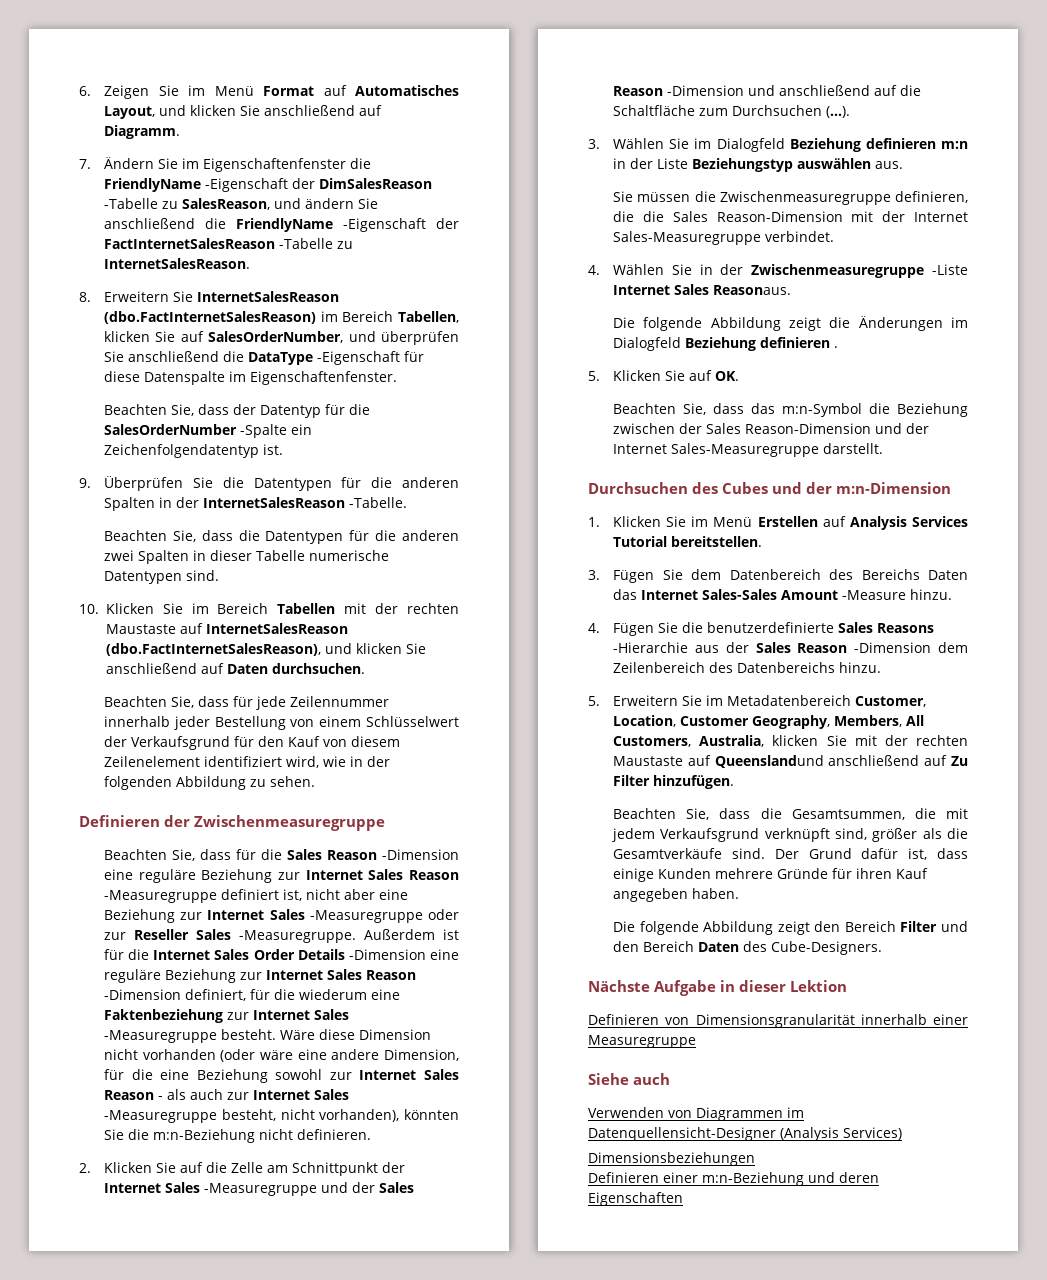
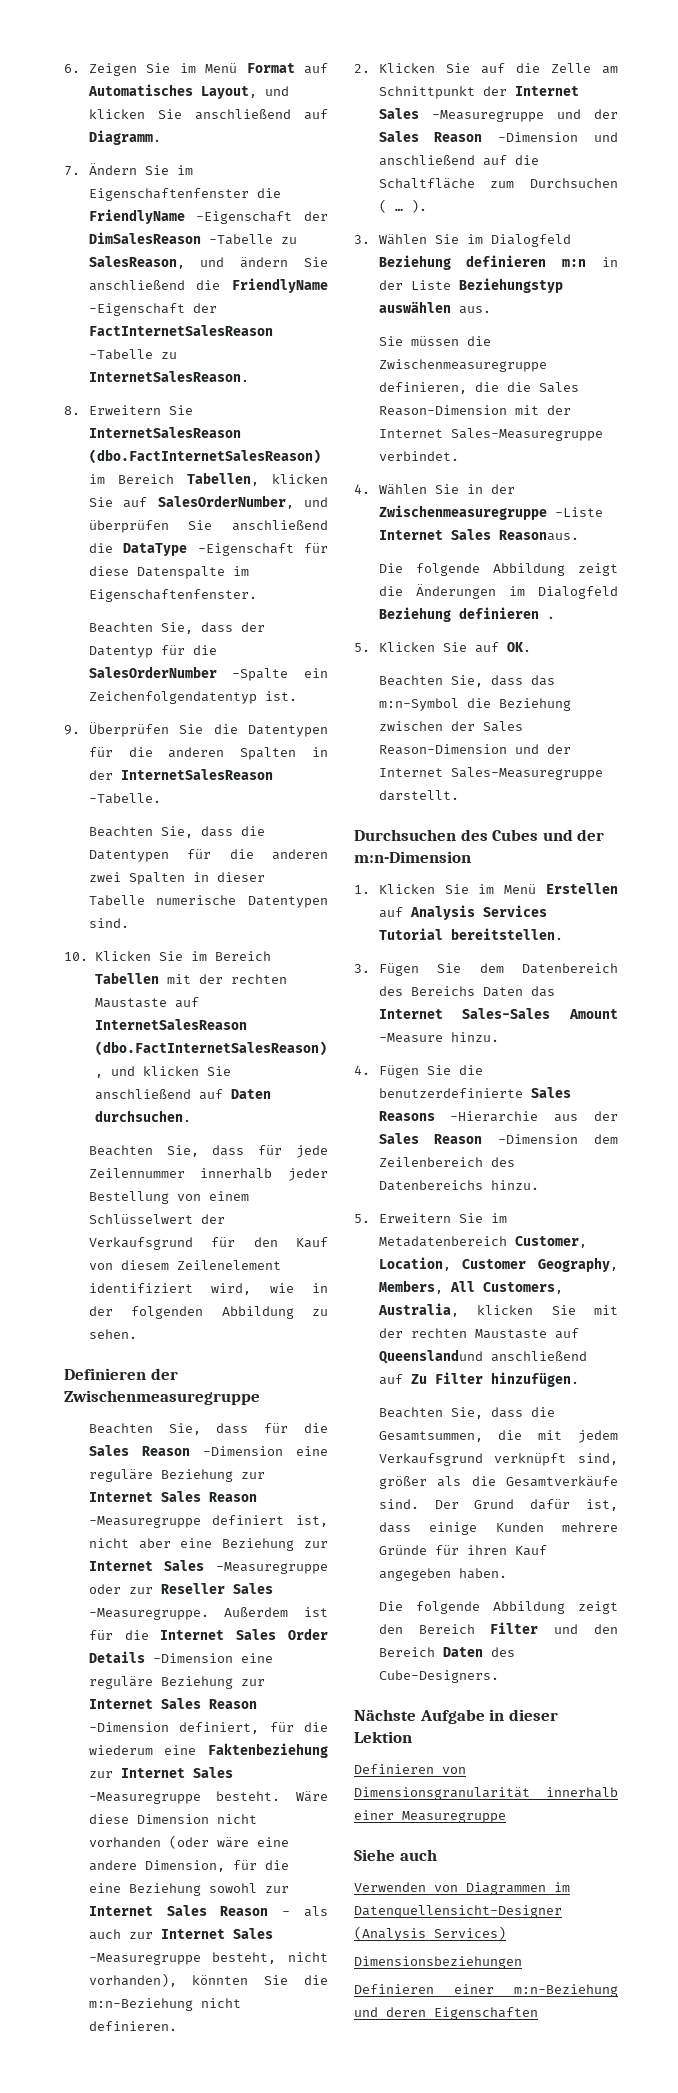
- 10. Klicken Sie im Bereich Tabellen mit der rechten Maustaste auf InternetSalesReason (dbo.FactInternetSalesReason), und klicken Sie anschließend auf Daten durchsuchen.
+ 10. Klicken Sie im Bereich Tabellen mit der rechten Maustaste auf InternetSalesReason (dbo.FactInternetSalesReason) , und klicken Sie anschließend auf Daten durchsuchen.
- 2. Klicken Sie auf die Zelle am Schnittpunkt der Internet Sales -Measuregruppe und der Sales Reason -Dimension und anschließend auf die Schaltfläche zum Durchsuchen (…).
+ 2. Klicken Sie auf die Zelle am Schnittpunkt der Internet Sales -Measuregruppe und der Sales Reason -Dimension und anschließend auf die Schaltfläche zum Durchsuchen ( … ).

